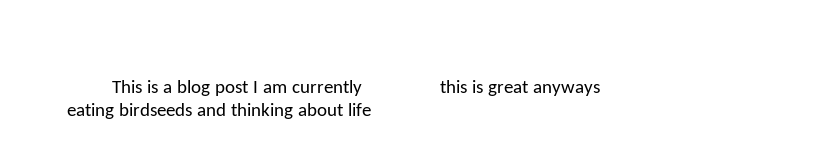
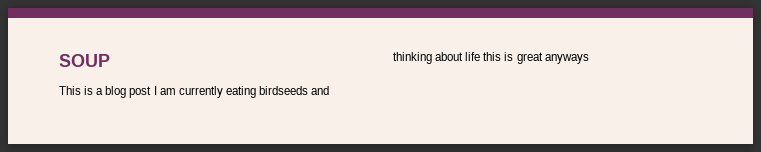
+ SOUP

